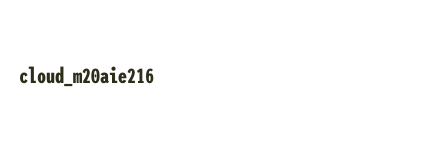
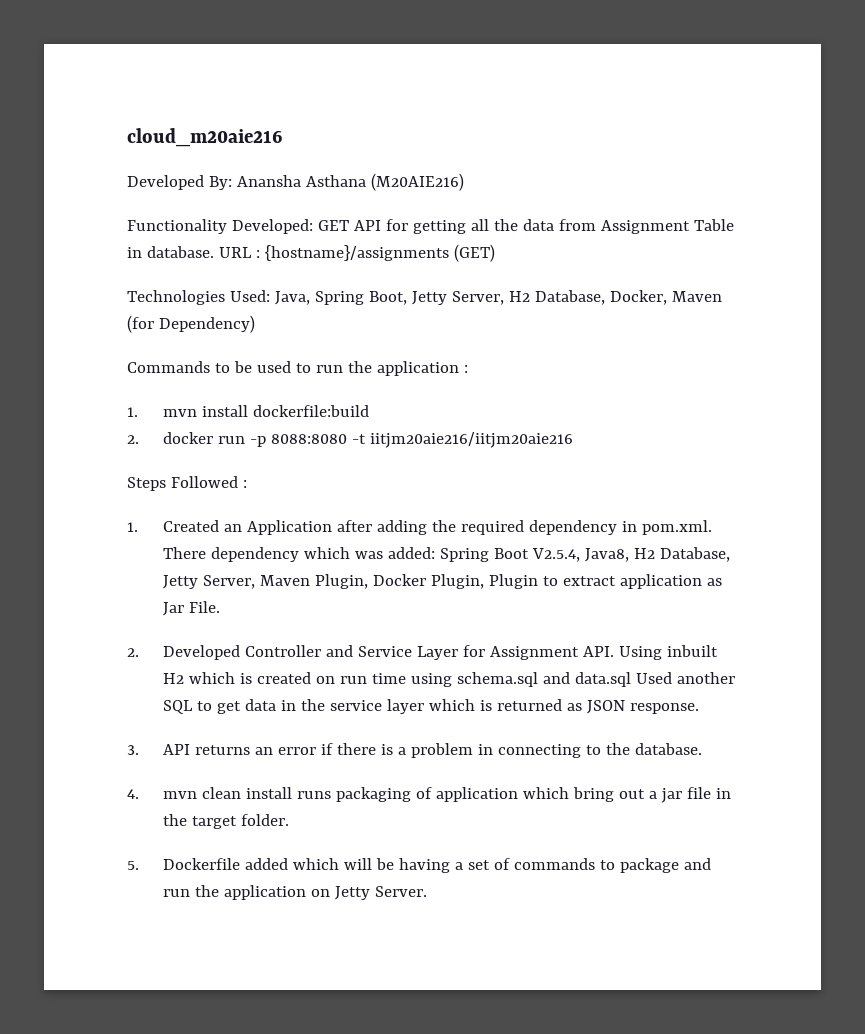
+ Developed By: Anansha Asthana (M20AIE216)
+ Functionality Developed: GET API for getting all the data from Assignment Table in database. URL : {hostname}/assignments (GET)
+ Technologies Used: Java, Spring Boot, Jetty Server, H2 Database, Docker, Maven (for Dependency)
+ Commands to be used to run the application :
+ 1. mvn install dockerfile:build
+ 2. docker run -p 8088:8080 -t iitjm20aie216/iitjm20aie216
+ Steps Followed :
+ 1. Created an Application after adding the required dependency in pom.xml. There dependency which was added: Spring Boot V2.5.4, Java8, H2 Database, Jetty Server, Maven Plugin, Docker Plugin, Plugin to extract application as Jar File.
+ 2. Developed Controller and Service Layer for Assignment API. Using inbuilt H2 which is created on run time using schema.sql and data.sql Used another SQL to get data in the service layer which is returned as JSON response.
+ 3. API returns an error if there is a problem in connecting to the database.
+ 4. mvn clean install runs packaging of application which bring out a jar file in the target folder.
+ 5. Dockerfile added which will be having a set of commands to package and run the application on Jetty Server.

